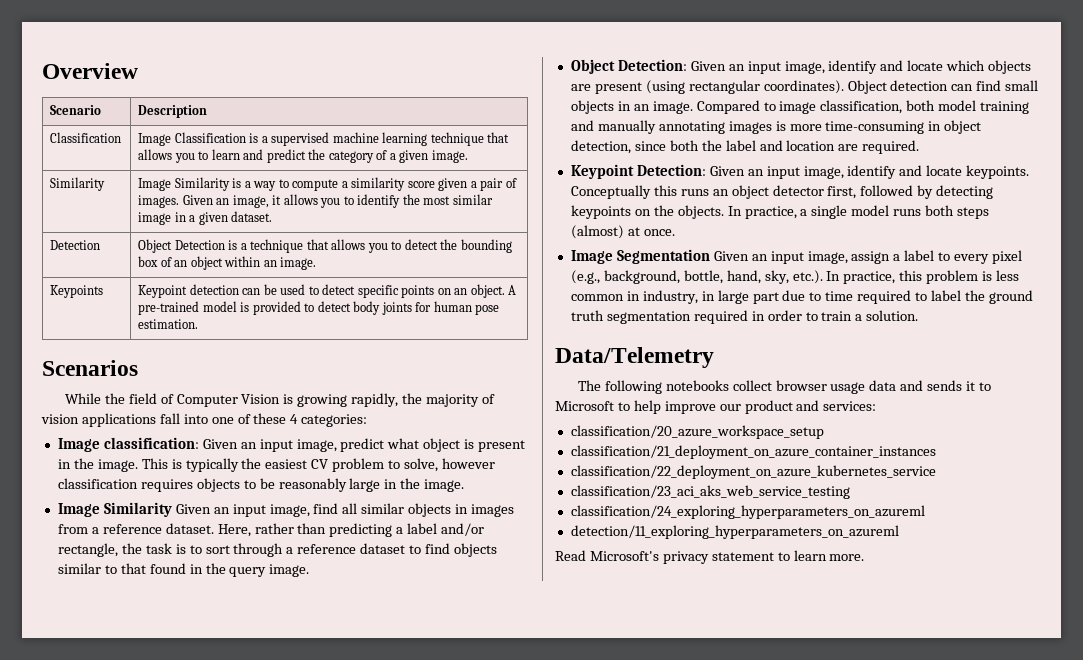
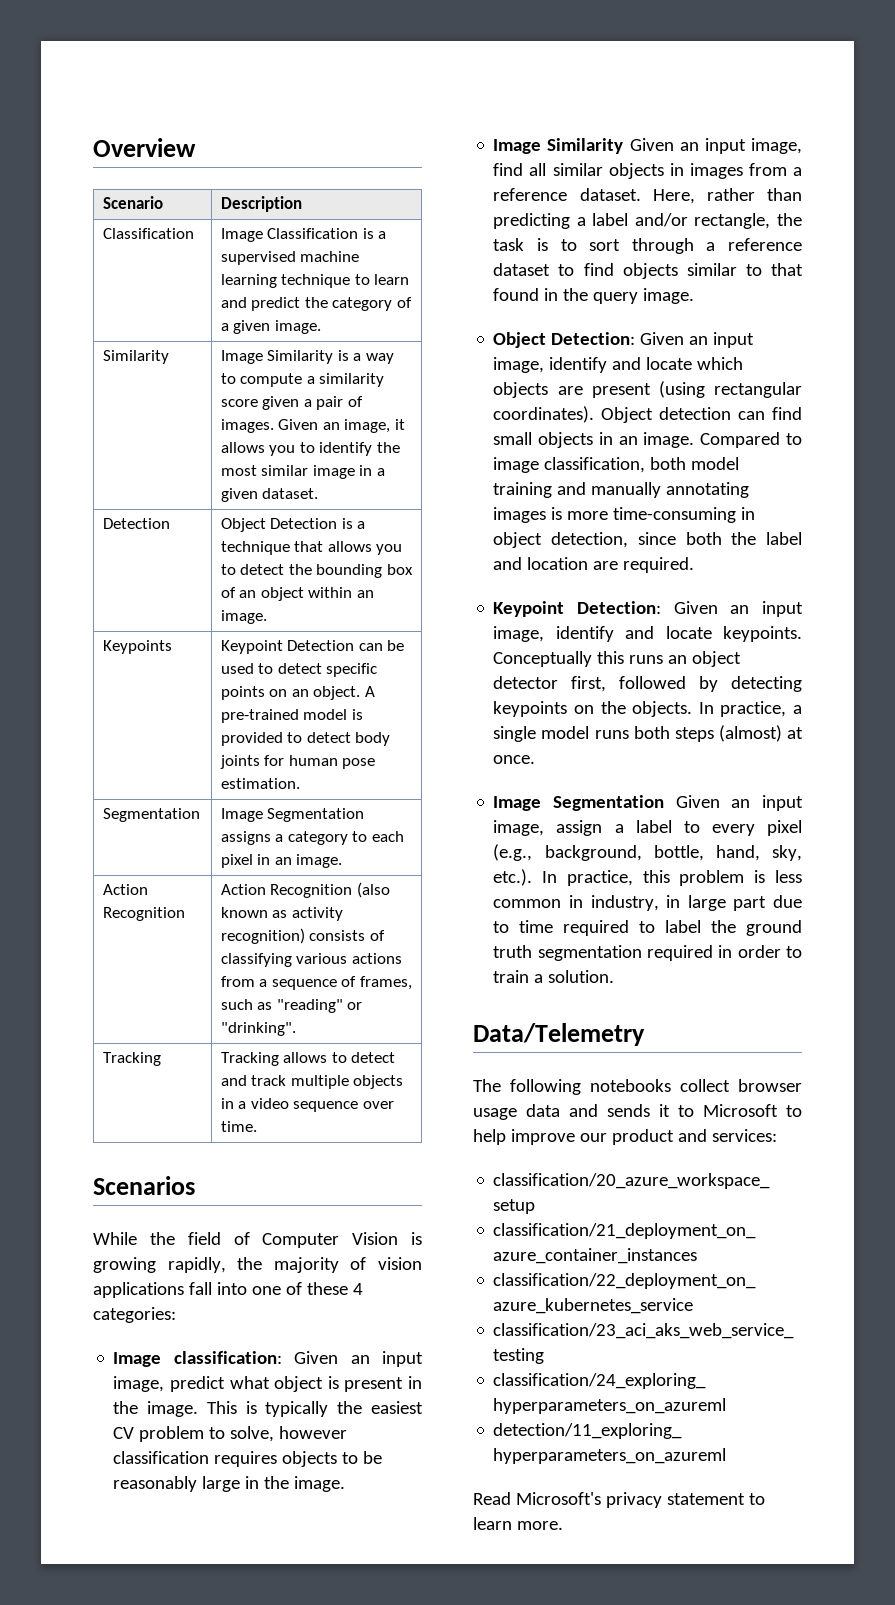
- Classification | Image Classification is a supervised machine learning technique that allows you to learn and predict the category of a given image.
+ Classification | Image Classification is a supervised machine learning technique to learn and predict the category of a given image.
- Keypoints | Keypoint detection can be used to detect specific points on an object. A pre-trained model is provided to detect body joints for human pose estimation.
+ Keypoints | Keypoint Detection can be used to detect specific points on an object. A pre-trained model is provided to detect body joints for human pose estimation.
+ Segmentation | Image Segmentation assigns a category to each pixel in an image.
+ Action Recognition | Action Recognition (also known as activity recognition) consists of classifying various actions from a sequence of frames, such as "reading" or "drinking".
+ Tracking | Tracking allows to detect and track multiple objects in a video sequence over time.

